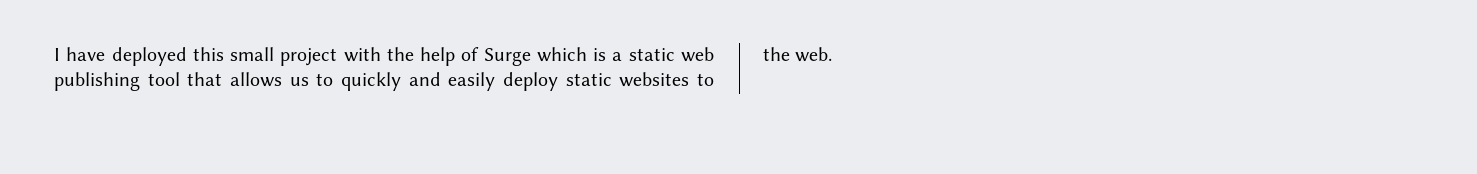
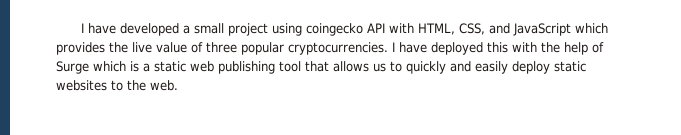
- I have deployed this small project with the help of Surge which is a static web publishing tool that allows us to quickly and easily deploy static websites to the web.
+ I have developed a small project using coingecko API with HTML, CSS, and JavaScript which provides the live value of three popular cryptocurrencies. I have deployed this with the help of Surge which is a static web publishing tool that allows us to quickly and easily deploy static websites to the web.

